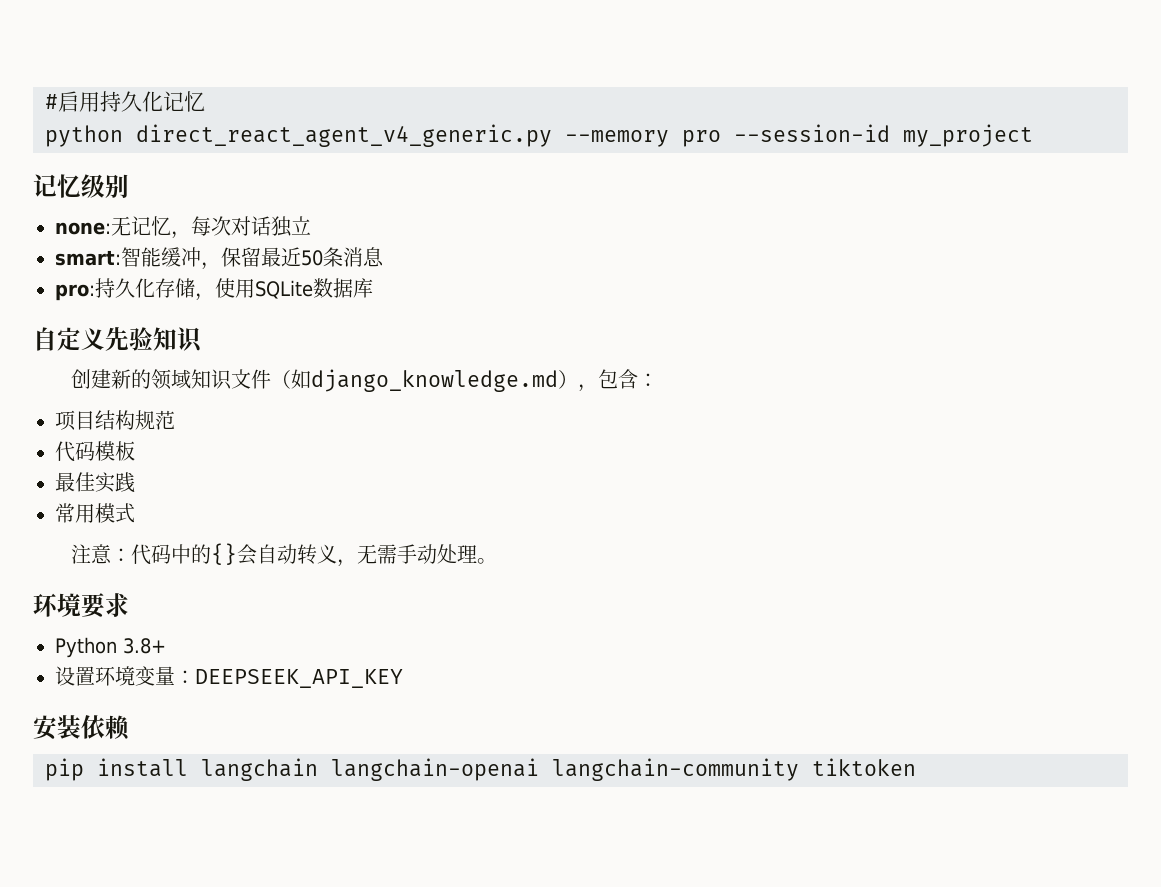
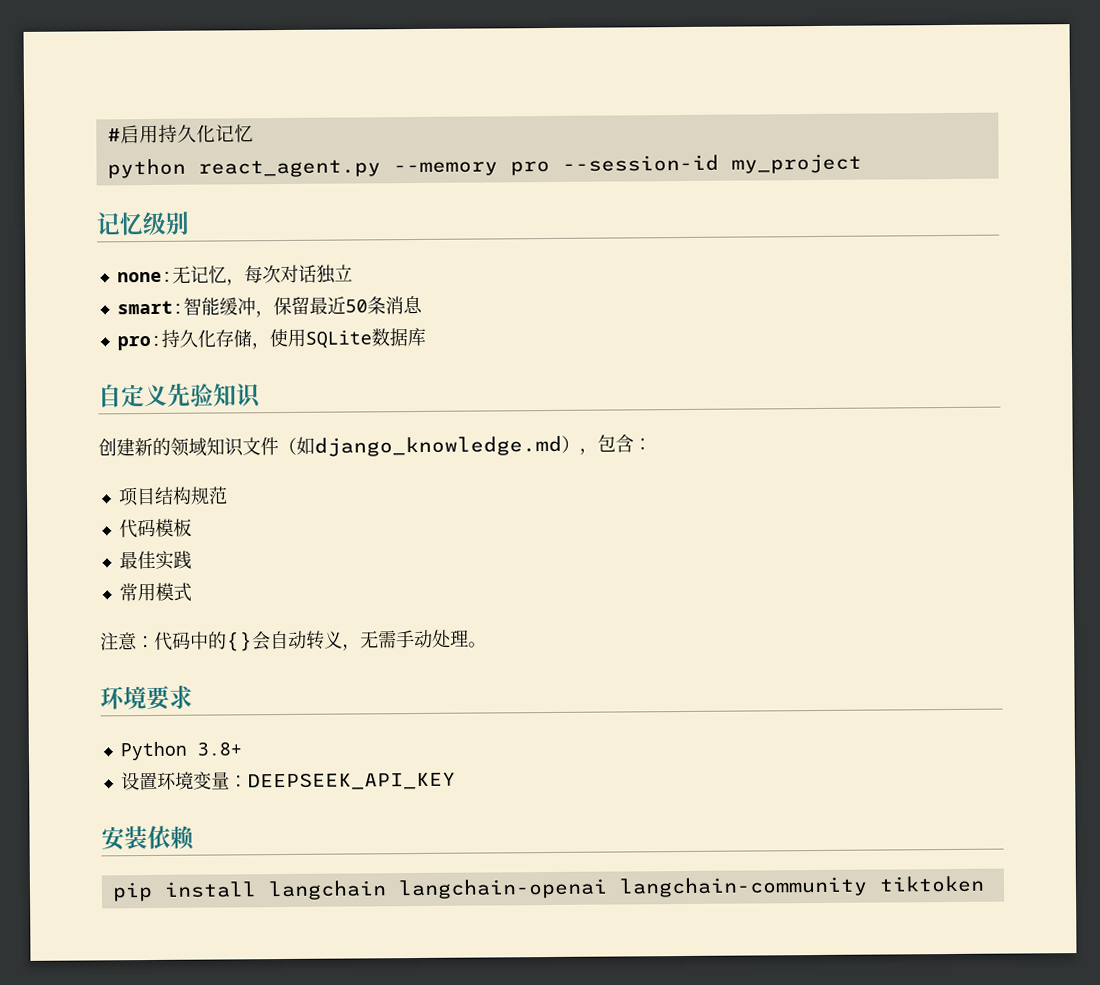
- python direct_react_agent_v4_generic.py --memory pro --session-id my_project
+ python react_agent.py --memory pro --session-id my_project

